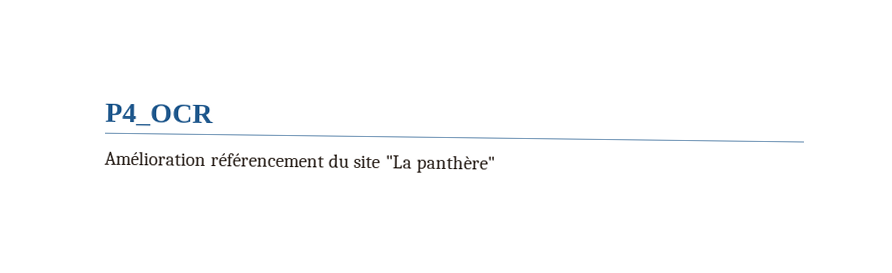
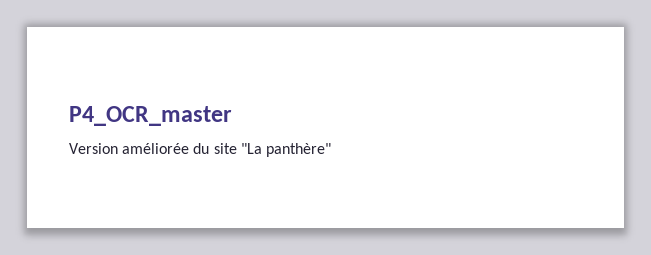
- P4_OCR
- Amélioration référencement du site "La panthère"
+ P4_OCR_master
+ Version améliorée du site "La panthère"

